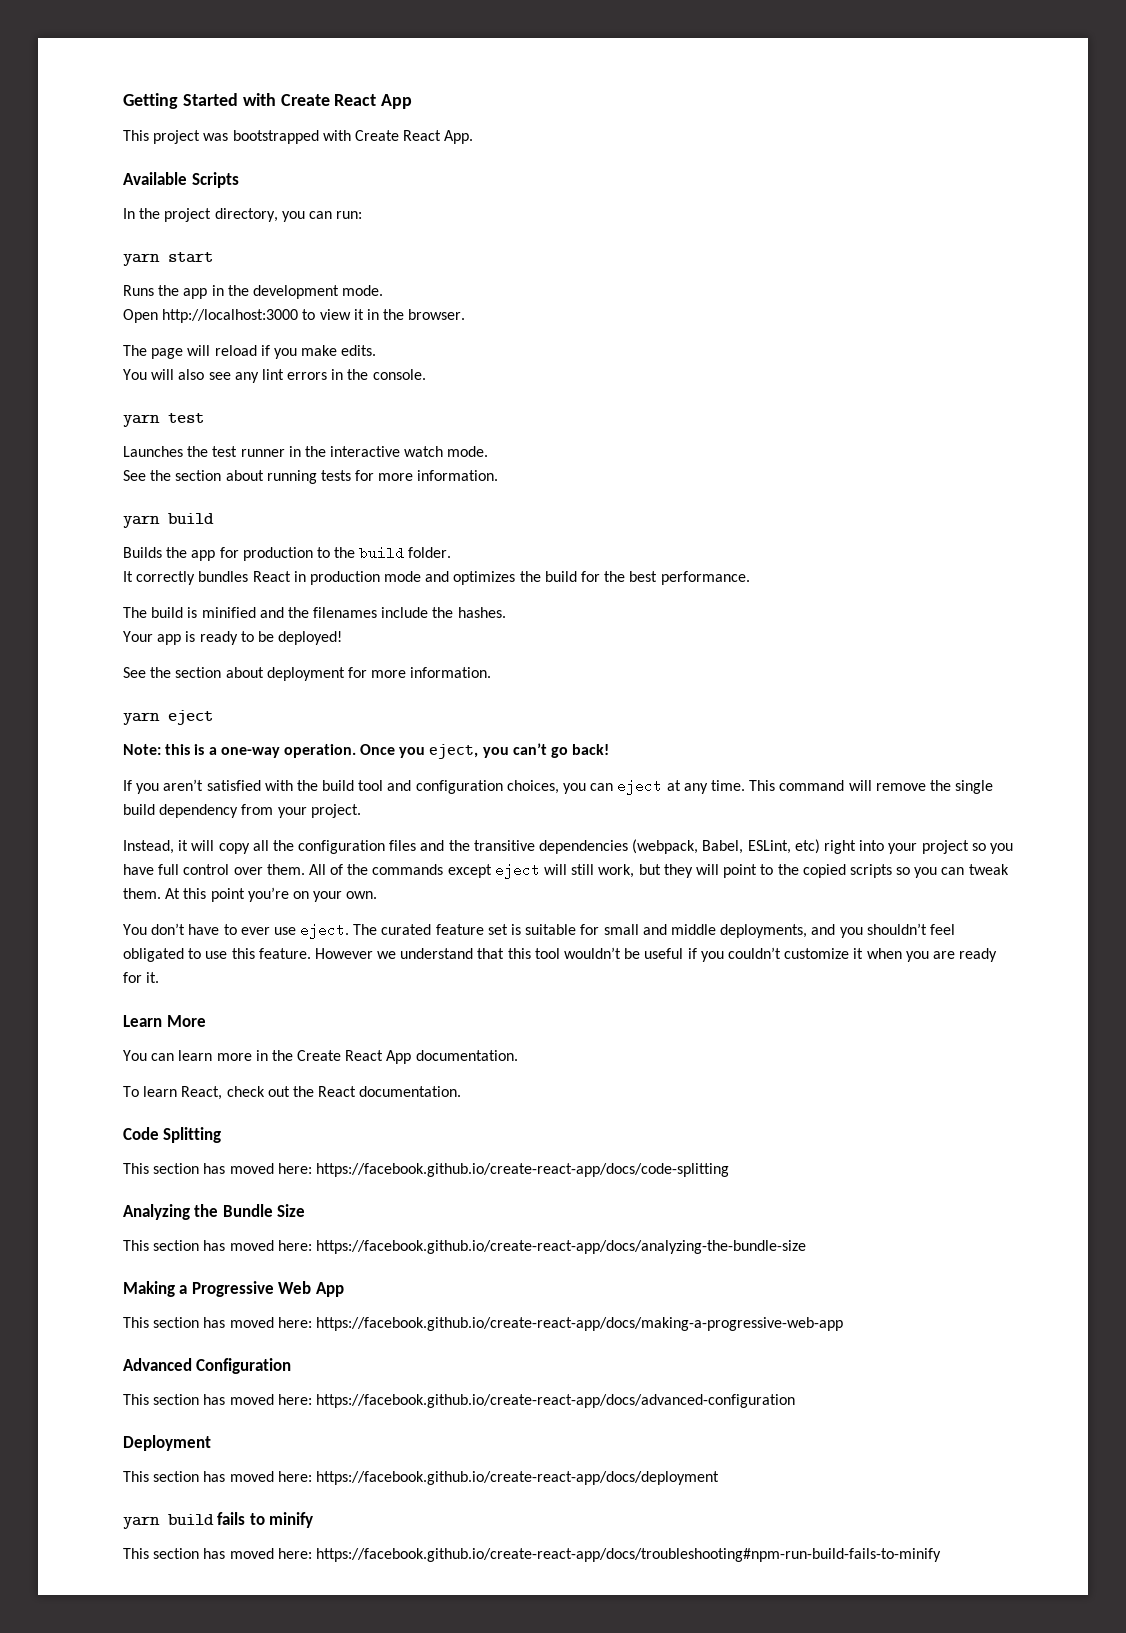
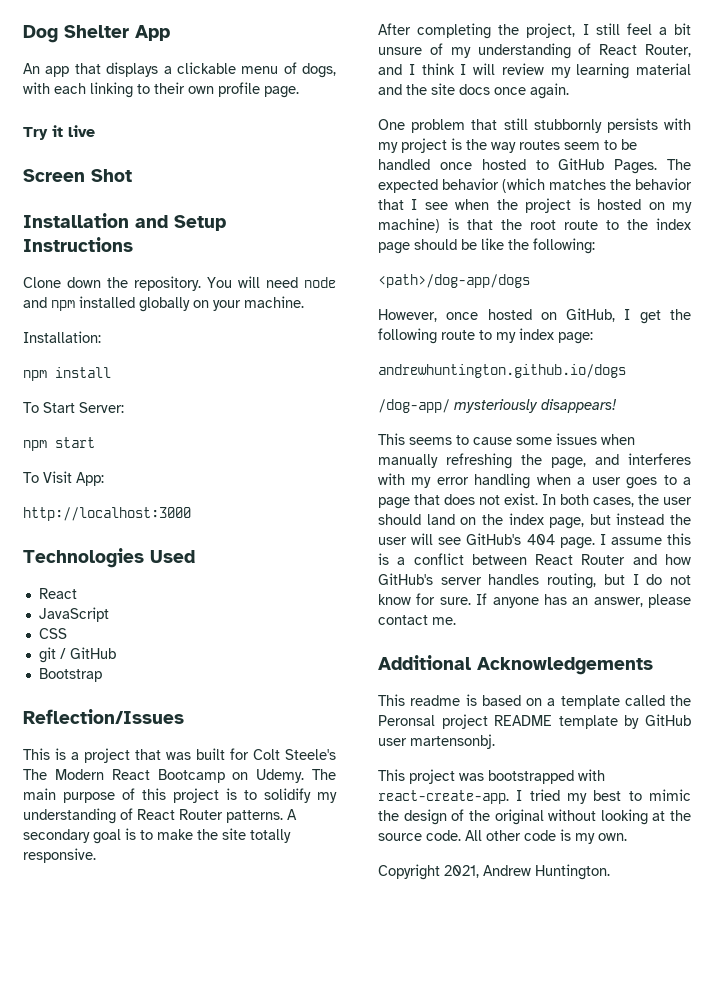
- Getting Started with Create React App
+ Dog Shelter App
+ An app that displays a clickable menu of dogs, with each linking to their own profile page.
+ Try it live
+ Screen Shot
+ Installation and Setup Instructions
+ Clone down the repository. You will need node and npm installed globally on your machine.
+ Installation:
+ npm install
+ To Start Server:
+ npm start
+ To Visit App:
+ http://localhost:3000
+ Technologies Used
+ React
+ JavaScript
+ CSS
+ git / GitHub
+ Bootstrap
+ Reflection/Issues
+ This is a project that was built for Colt Steele's The Modern React Bootcamp on Udemy. The main purpose of this project is to solidify my understanding of React Router patterns. A secondary goal is to make the site totally responsive.
+ After completing the project, I still feel a bit unsure of my understanding of React Router, and I think I will review my learning material and the site docs once again.
+ One problem that still stubbornly persists with my project is the way routes seem to be handled once hosted to GitHub Pages. The expected behavior (which matches the behavior that I see when the project is hosted on my machine) is that the root route to the index page should be like the following:
+ <path>/dog-app/dogs
+ However, once hosted on GitHub, I get the following route to my index page:
+ andrewhuntington.github.io/dogs
+ /dog-app/ mysteriously disappears!
+ This seems to cause some issues when manually refreshing the page, and interferes with my error handling when a user goes to a page that does not exist. In both cases, the user should land on the index page, but instead the user will see GitHub's 404 page. I assume this is a conflict between React Router and how GitHub's server handles routing, but I do not know for sure. If anyone has an answer, please contact me.
+ Additional Acknowledgements
+ This readme is based on a template called the Peronsal project README template by GitHub user martensonbj.
- This project was bootstrapped with Create React App.
- Available Scripts
- In the project directory, you can run:
- yarn start
- Runs the app in the development mode.
- Open http://localhost:3000 to view it in the browser.
- The page will reload if you make edits.
- You will also see any lint errors in the console.
- yarn test
- Launches the test runner in the interactive watch mode.
- See the section about running tests for more information.
- yarn build
- Builds the app for production to the build folder.
- It correctly bundles React in production mode and optimizes the build for the best performance.
- The build is minified and the filenames include the hashes.
- Your app is ready to be deployed!
- See the section about deployment for more information.
- yarn eject
- Note: this is a one-way operation. Once you eject, you can’t go back!
- If you aren’t satisfied with the build tool and configuration choices, you can eject at any time. This command will remove the single build dependency from your project.
- Instead, it will copy all the configuration files and the transitive dependencies (webpack, Babel, ESLint, etc) right into your project so you have full control over them. All of the commands except eject will still work, but they will point to the copied scripts so you can tweak them. At this point you’re on your own.
- You don’t have to ever use eject. The curated feature set is suitable for small and middle deployments, and you shouldn’t feel obligated to use this feature. However we understand that this tool wouldn’t be useful if you couldn’t customize it when you are ready for it.
- Learn More
- You can learn more in the Create React App documentation.
- To learn React, check out the React documentation.
- Code Splitting
- This section has moved here: https://facebook.github.io/create-react-app/docs/code-splitting
- Analyzing the Bundle Size
- This section has moved here: https://facebook.github.io/create-react-app/docs/analyzing-the-bundle-size
- Making a Progressive Web App
- This section has moved here: https://facebook.github.io/create-react-app/docs/making-a-progressive-web-app
- Advanced Configuration
- This section has moved here: https://facebook.github.io/create-react-app/docs/advanced-configuration
- Deployment
- This section has moved here: https://facebook.github.io/create-react-app/docs/deployment
- yarn build fails to minify
- This section has moved here: https://facebook.github.io/create-react-app/docs/troubleshooting#npm-run-build-fails-to-minify
+ This project was bootstrapped with react-create-app. I tried my best to mimic the design of the original without looking at the source code. All other code is my own.
+ Copyright 2021, Andrew Huntington.

